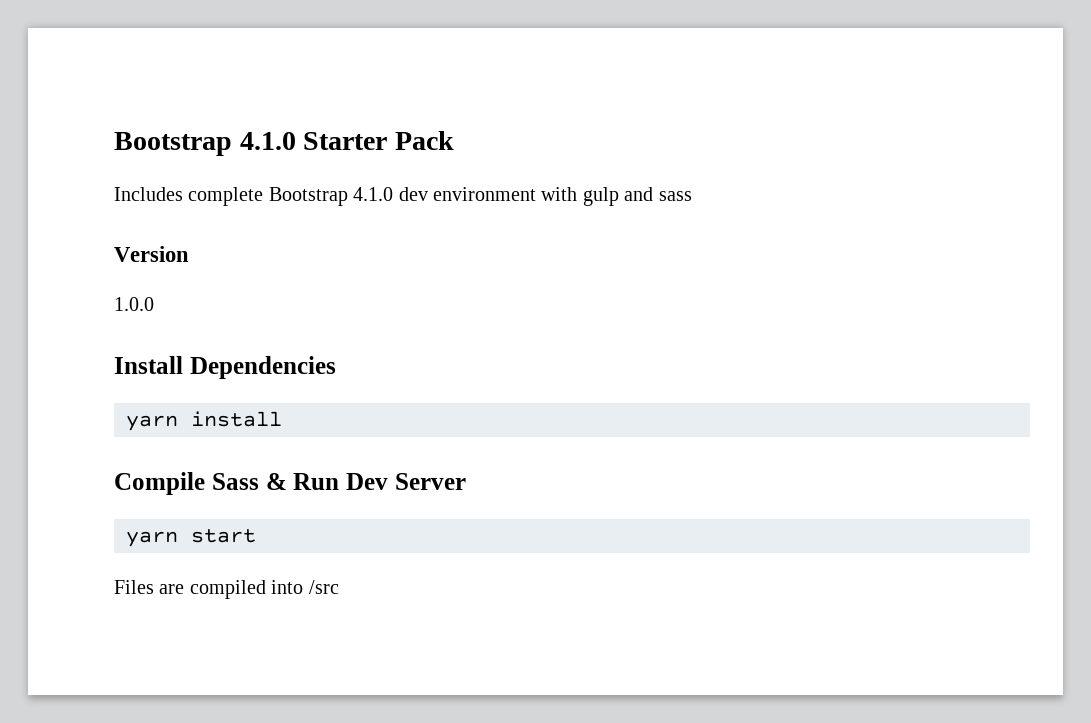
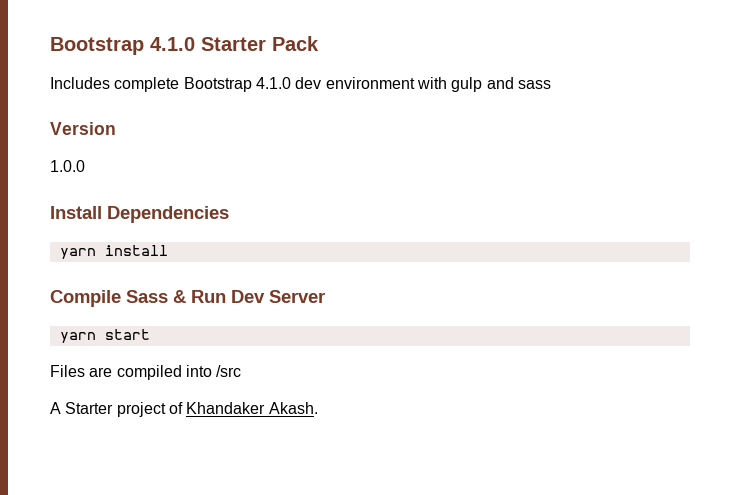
+ A Starter project of Khandaker Akash.

